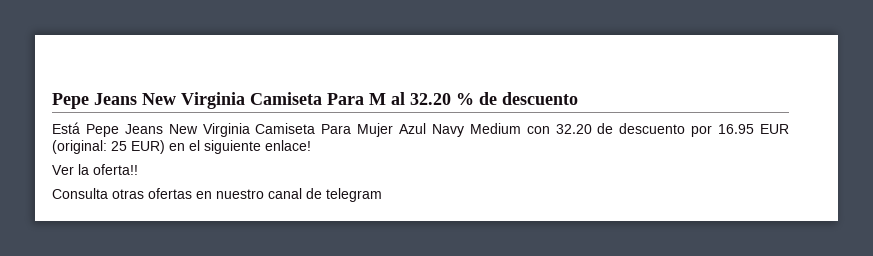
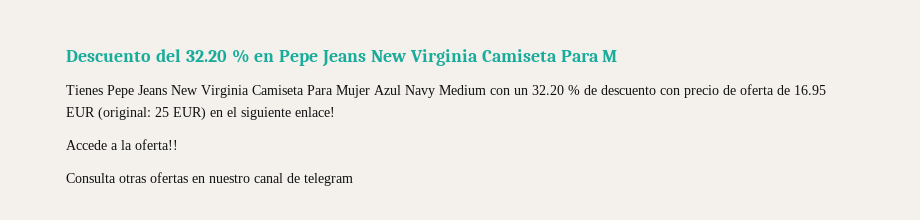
- Pepe Jeans New Virginia Camiseta Para M al 32.20 % de descuento
- Está Pepe Jeans New Virginia Camiseta Para Mujer Azul Navy Medium con 32.20 de descuento por 16.95 EUR (original: 25 EUR) en el siguiente enlace!
+ Descuento del 32.20 % en Pepe Jeans New Virginia Camiseta Para M
+ Tienes Pepe Jeans New Virginia Camiseta Para Mujer Azul Navy Medium con un 32.20 % de descuento con precio de oferta de 16.95 EUR (original: 25 EUR) en el siguiente enlace!
- Ver la oferta!!
+ Accede a la oferta!!

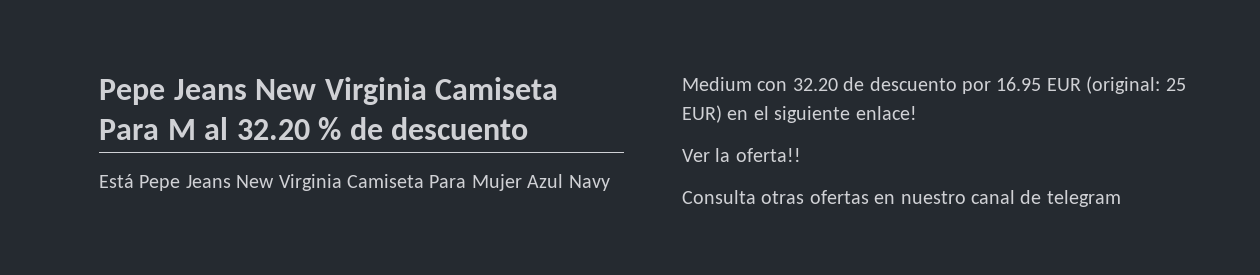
- Descuento del 32.20 % en Pepe Jeans New Virginia Camiseta Para M
- Tienes Pepe Jeans New Virginia Camiseta Para Mujer Azul Navy Medium con un 32.20 % de descuento con precio de oferta de 16.95 EUR (original: 25 EUR) en el siguiente enlace!
+ Pepe Jeans New Virginia Camiseta Para M al 32.20 % de descuento
+ Está Pepe Jeans New Virginia Camiseta Para Mujer Azul Navy Medium con 32.20 de descuento por 16.95 EUR (original: 25 EUR) en el siguiente enlace!
- Accede a la oferta!!
+ Ver la oferta!!

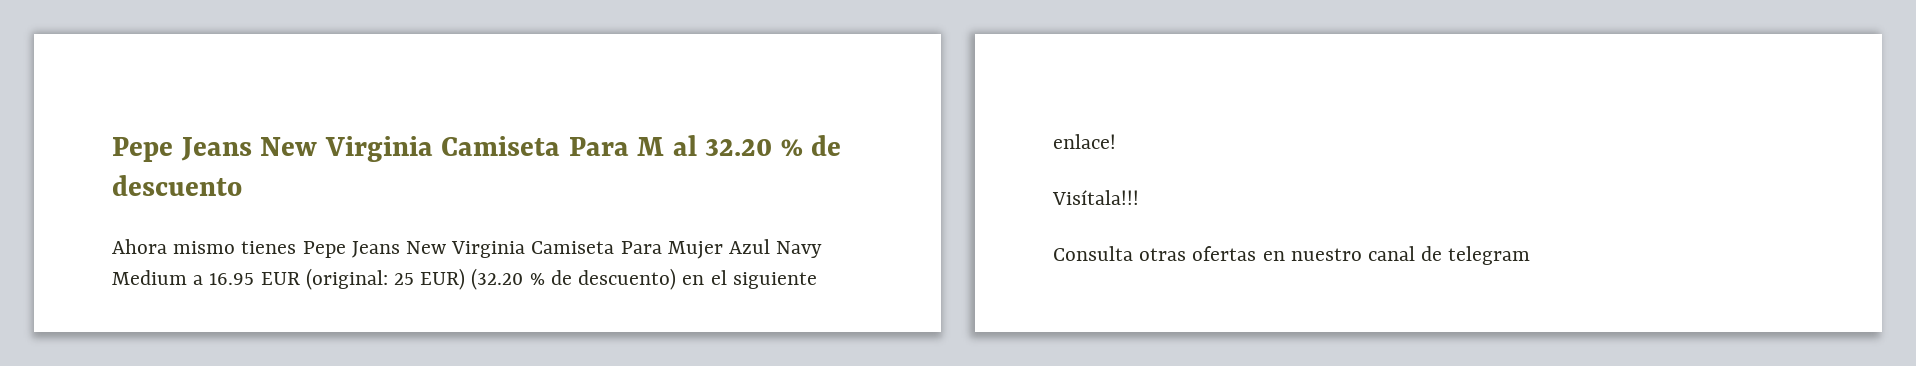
- Está Pepe Jeans New Virginia Camiseta Para Mujer Azul Navy Medium con 32.20 de descuento por 16.95 EUR (original: 25 EUR) en el siguiente enlace!
+ Ahora mismo tienes Pepe Jeans New Virginia Camiseta Para Mujer Azul Navy Medium a 16.95 EUR (original: 25 EUR) (32.20 % de descuento) en el siguiente enlace!
- Ver la oferta!!
+ Visítala!!!

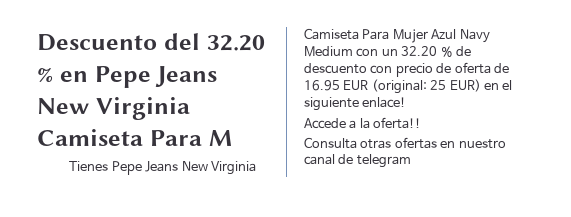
- Pepe Jeans New Virginia Camiseta Para M al 32.20 % de descuento
- Ahora mismo tienes Pepe Jeans New Virginia Camiseta Para Mujer Azul Navy Medium a 16.95 EUR (original: 25 EUR) (32.20 % de descuento) en el siguiente enlace!
+ Descuento del 32.20 % en Pepe Jeans New Virginia Camiseta Para M
+ Tienes Pepe Jeans New Virginia Camiseta Para Mujer Azul Navy Medium con un 32.20 % de descuento con precio de oferta de 16.95 EUR (original: 25 EUR) en el siguiente enlace!
- Visítala!!!
+ Accede a la oferta!!

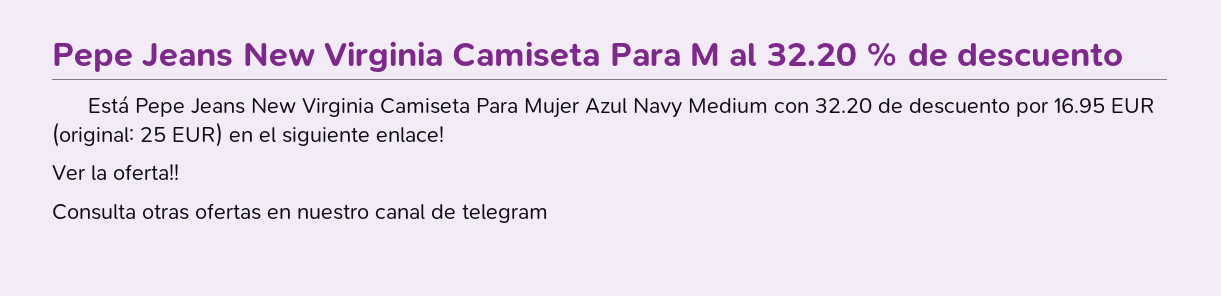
- Descuento del 32.20 % en Pepe Jeans New Virginia Camiseta Para M
- Tienes Pepe Jeans New Virginia Camiseta Para Mujer Azul Navy Medium con un 32.20 % de descuento con precio de oferta de 16.95 EUR (original: 25 EUR) en el siguiente enlace!
+ Pepe Jeans New Virginia Camiseta Para M al 32.20 % de descuento
+ Está Pepe Jeans New Virginia Camiseta Para Mujer Azul Navy Medium con 32.20 de descuento por 16.95 EUR (original: 25 EUR) en el siguiente enlace!
- Accede a la oferta!!
+ Ver la oferta!!

